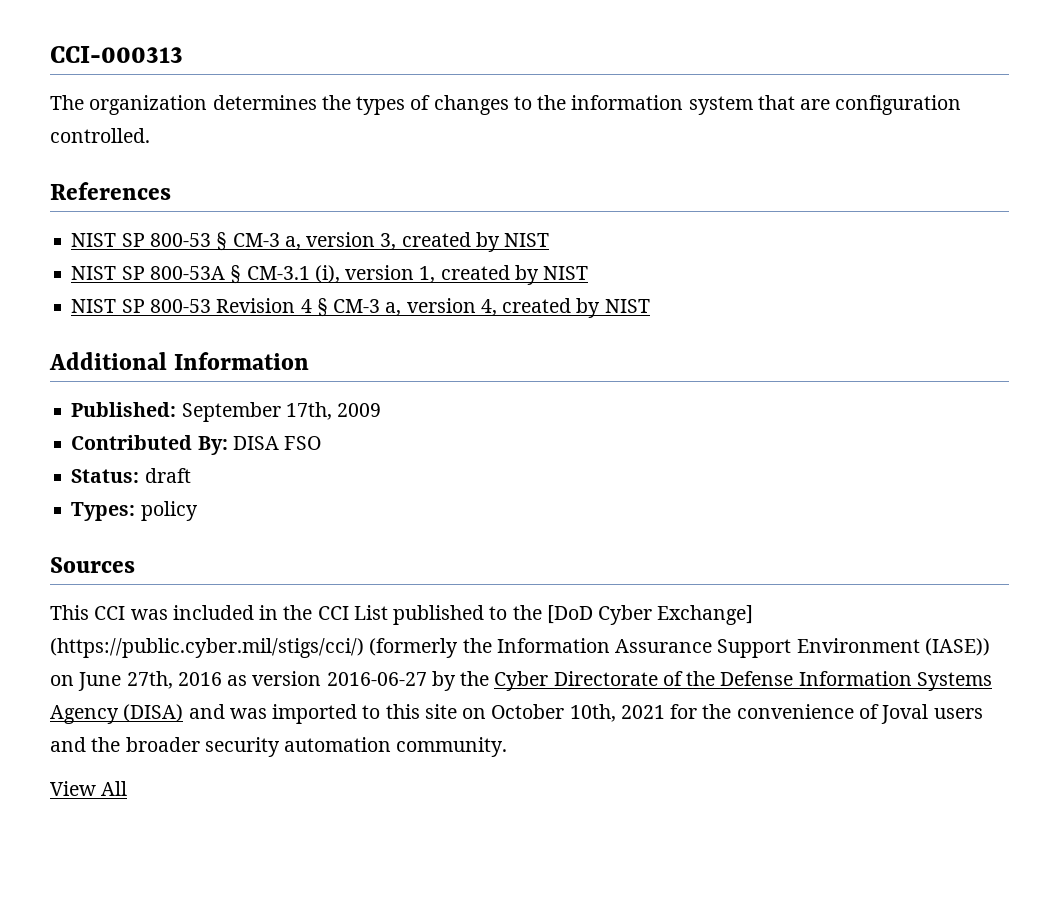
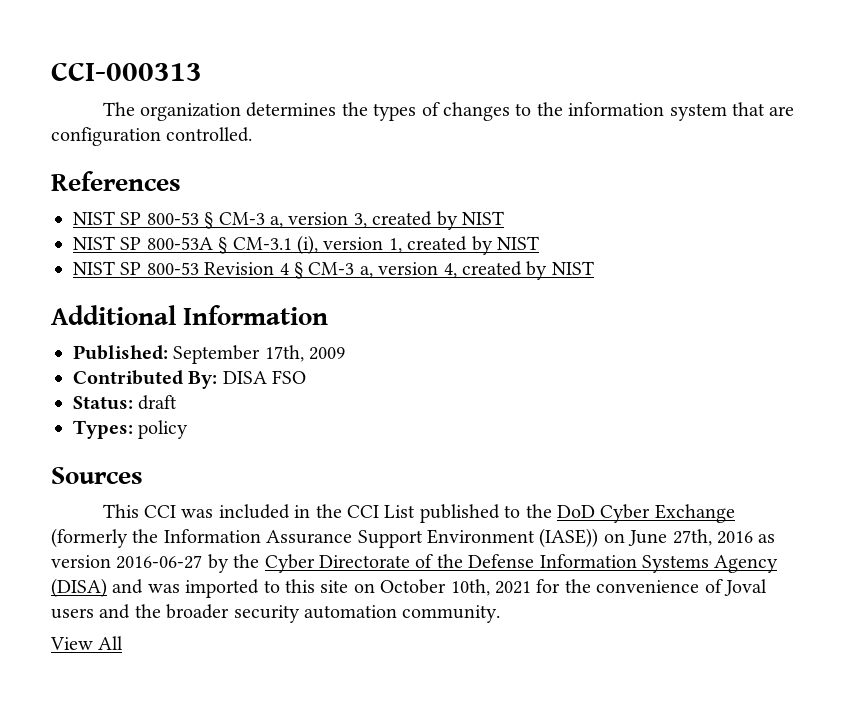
- This CCI was included in the CCI List published to the [DoD Cyber Exchange] (https://public.cyber.mil/stigs/cci/) (formerly the Information Assurance Support Environment (IASE)) on June 27th, 2016 as version 2016-06-27 by the Cyber Directorate of the Defense Information Systems Agency (DISA) and was imported to this site on October 10th, 2021 for the convenience of Joval users and the broader security automation community.
+ This CCI was included in the CCI List published to the DoD Cyber Exchange (formerly the Information Assurance Support Environment (IASE)) on June 27th, 2016 as version 2016-06-27 by the Cyber Directorate of the Defense Information Systems Agency (DISA) and was imported to this site on October 10th, 2021 for the convenience of Joval users and the broader security automation community.

